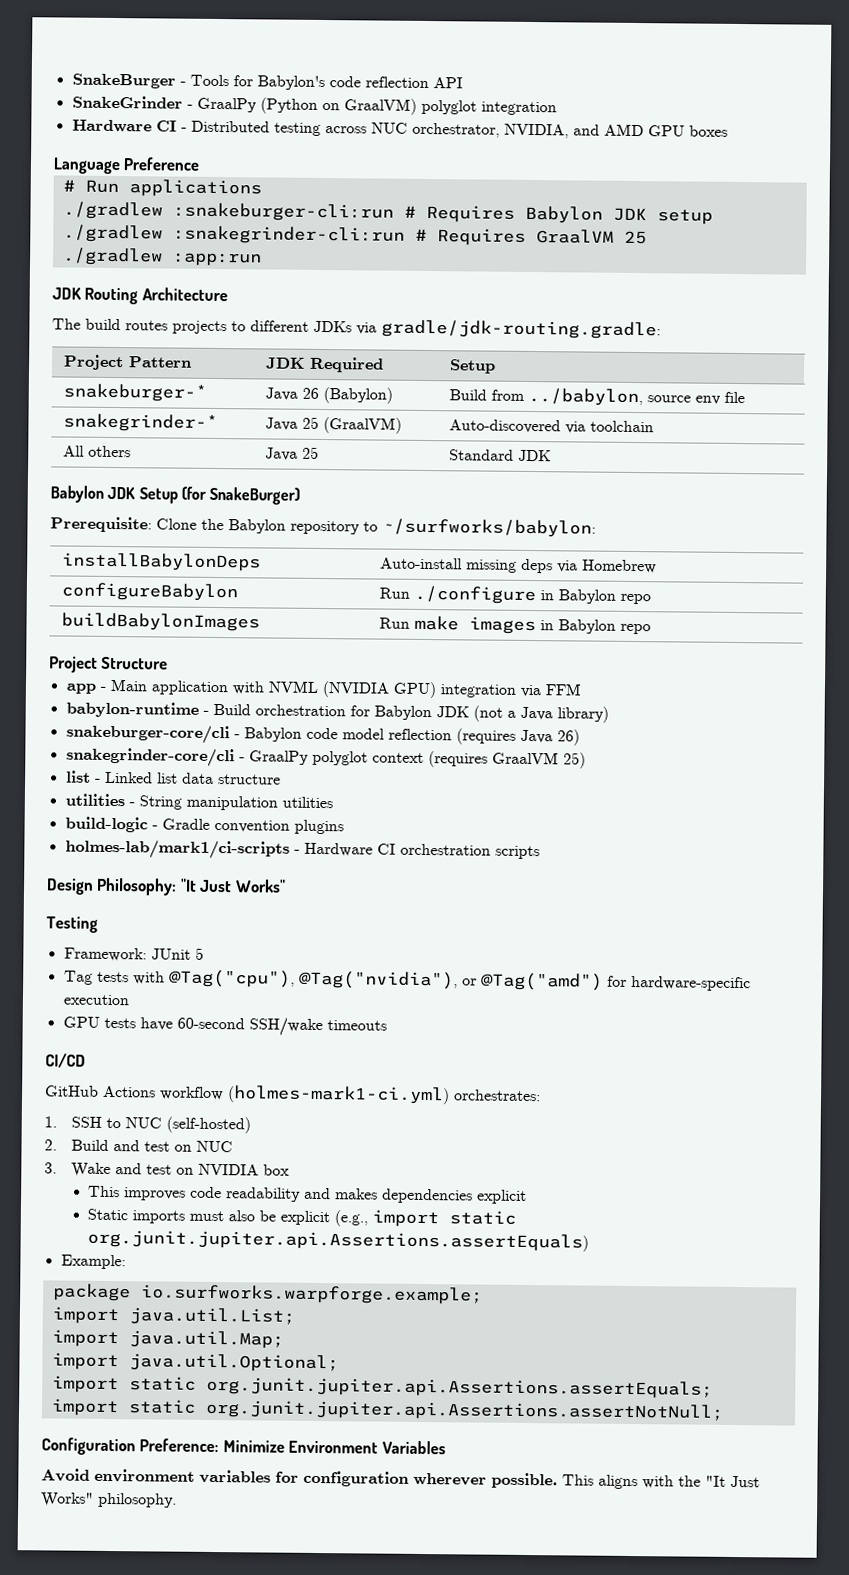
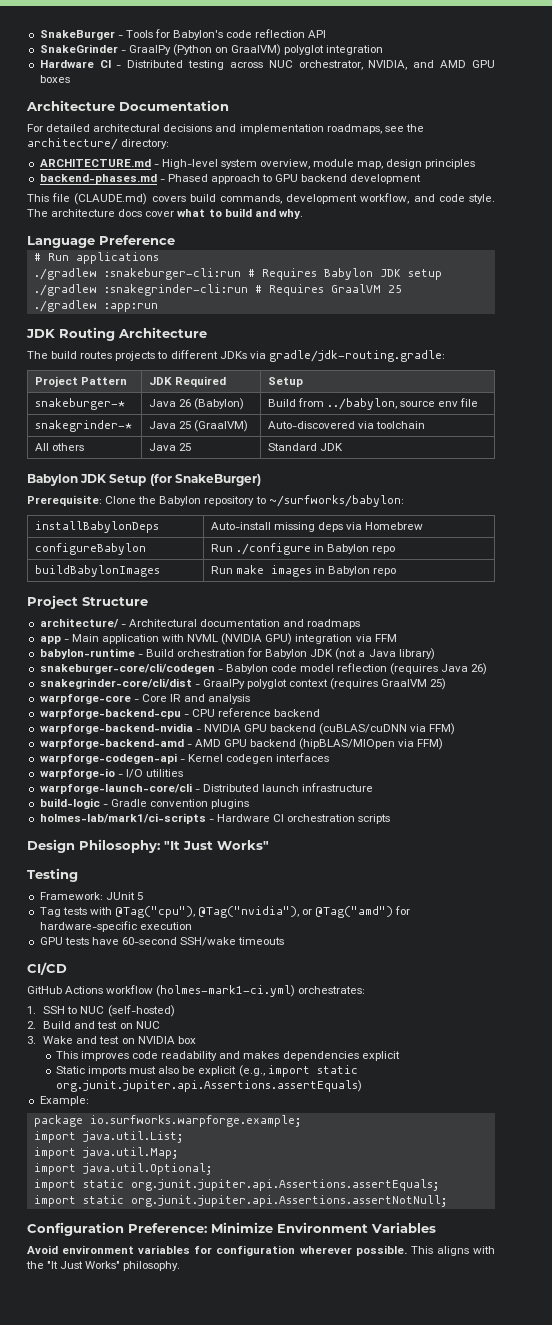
+ Architecture Documentation
+ For detailed architectural decisions and implementation roadmaps, see the architecture/ directory:
+ ARCHITECTURE.md - High-level system overview, module map, design principles
+ backend-phases.md - Phased approach to GPU backend development
+ This file (CLAUDE.md) covers build commands, development workflow, and code style. The architecture docs cover what to build and why.
+ architecture/ - Architectural documentation and roadmaps
- snakeburger-core/cli - Babylon code model reflection (requires Java 26)
+ snakeburger-core/cli/codegen - Babylon code model reflection (requires Java 26)
- snakegrinder-core/cli - GraalPy polyglot context (requires GraalVM 25)
+ snakegrinder-core/cli/dist - GraalPy polyglot context (requires GraalVM 25)
- list - Linked list data structure
- utilities - String manipulation utilities
+ warpforge-core - Core IR and analysis
+ warpforge-backend-cpu - CPU reference backend
+ warpforge-backend-nvidia - NVIDIA GPU backend (cuBLAS/cuDNN via FFM)
+ warpforge-backend-amd - AMD GPU backend (hipBLAS/MIOpen via FFM)
+ warpforge-codegen-api - Kernel codegen interfaces
+ warpforge-io - I/O utilities
+ warpforge-launch-core/cli - Distributed launch infrastructure

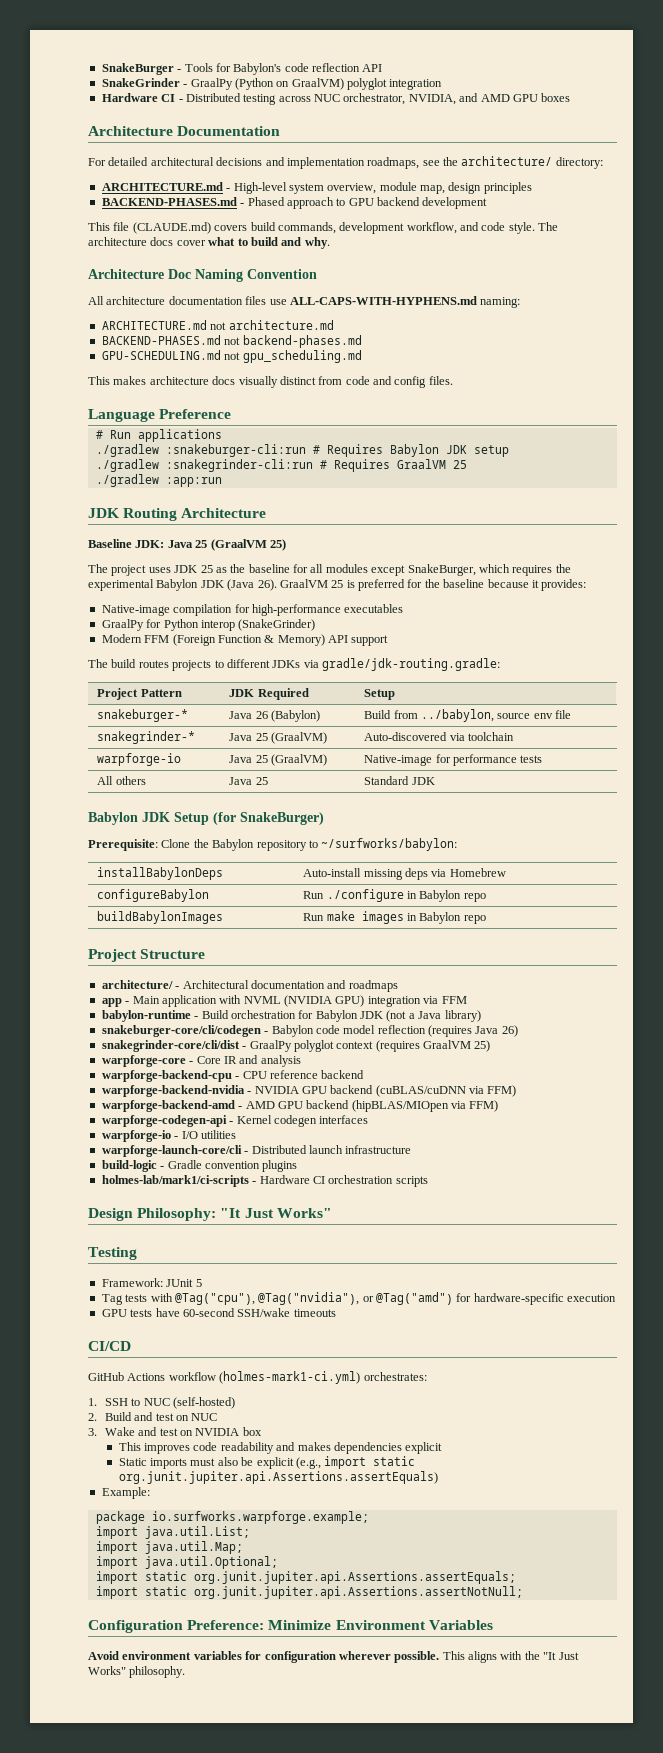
- backend-phases.md - Phased approach to GPU backend development
+ BACKEND-PHASES.md - Phased approach to GPU backend development
+ Architecture Doc Naming Convention
+ All architecture documentation files use ALL-CAPS-WITH-HYPHENS.md naming:
+ ARCHITECTURE.md not architecture.md
+ BACKEND-PHASES.md not backend-phases.md
+ GPU-SCHEDULING.md not gpu_scheduling.md
+ This makes architecture docs visually distinct from code and config files.
+ Baseline JDK: Java 25 (GraalVM 25)
+ The project uses JDK 25 as the baseline for all modules except SnakeBurger, which requires the experimental Babylon JDK (Java 26). GraalVM 25 is preferred for the baseline because it provides:
+ Native-image compilation for high-performance executables
+ GraalPy for Python interop (SnakeGrinder)
+ Modern FFM (Foreign Function & Memory) API support
+ warpforge-io | Java 25 (GraalVM) | Native-image for performance tests

